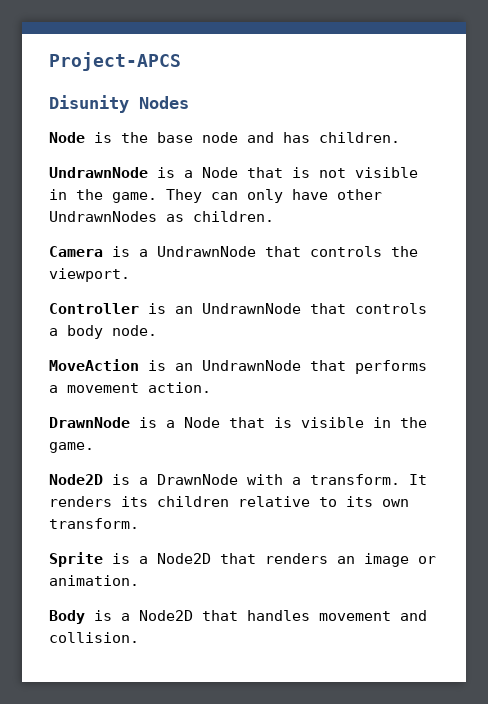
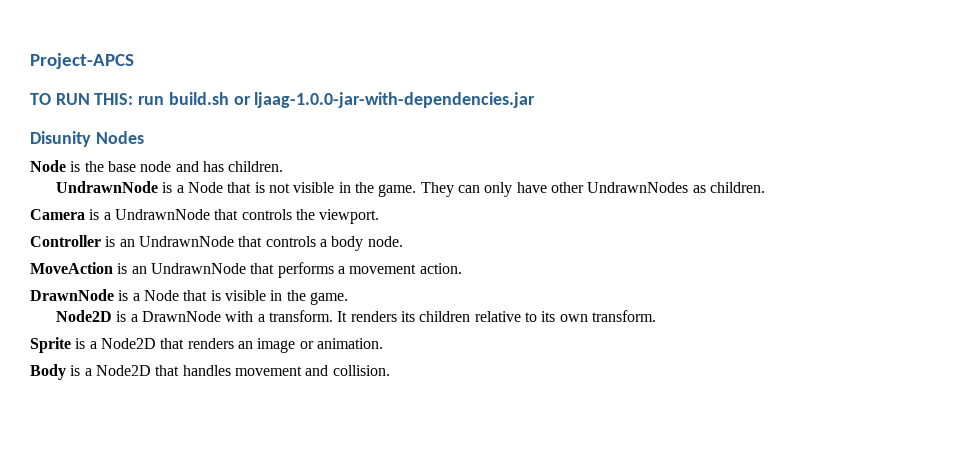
+ TO RUN THIS: run build.sh or ljaag-1.0.0-jar-with-dependencies.jar

